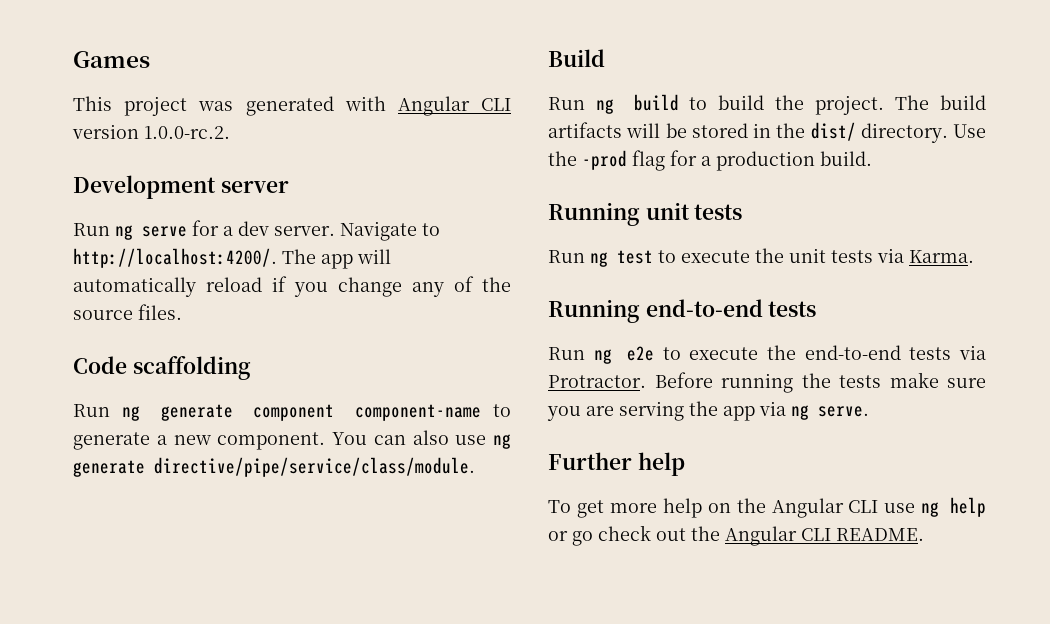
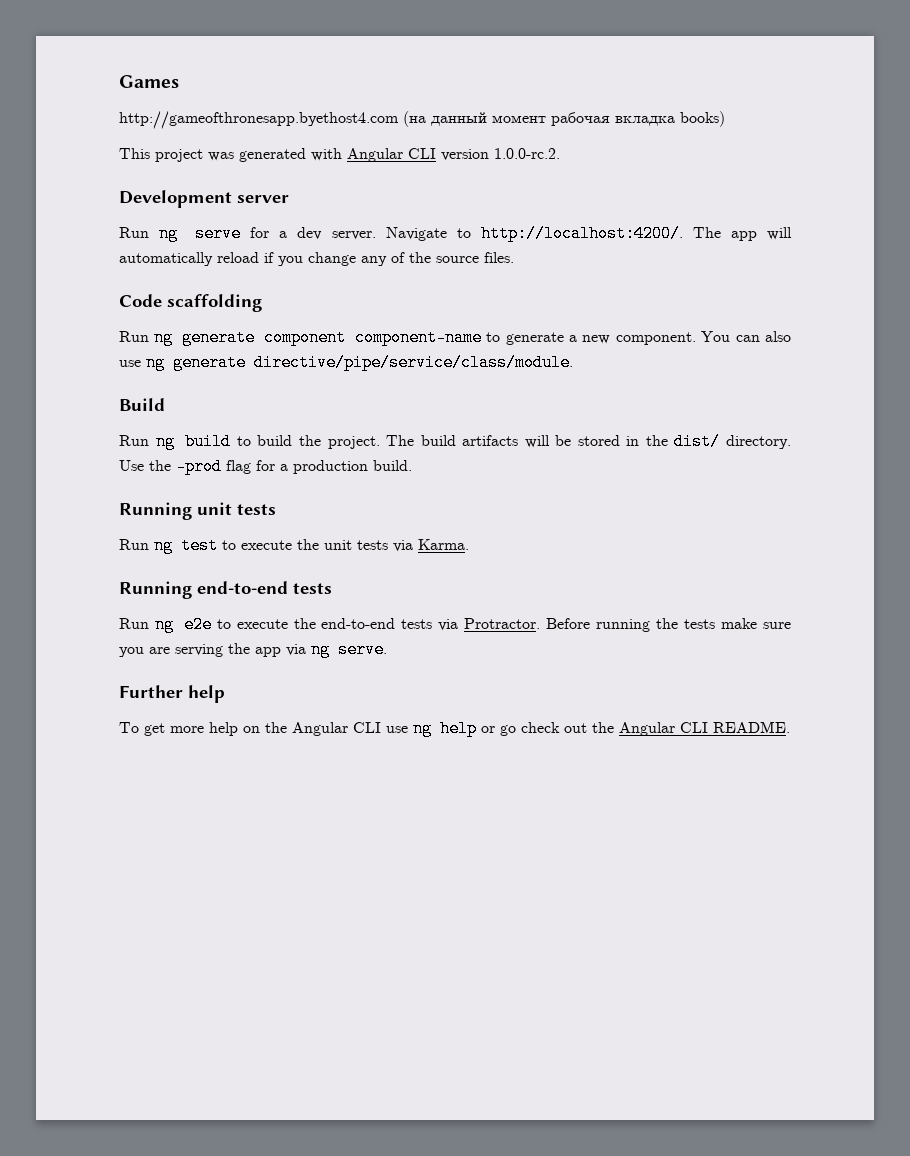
+ http://gameofthronesapp.byethost4.com (на данный момент рабочая вкладка books)

